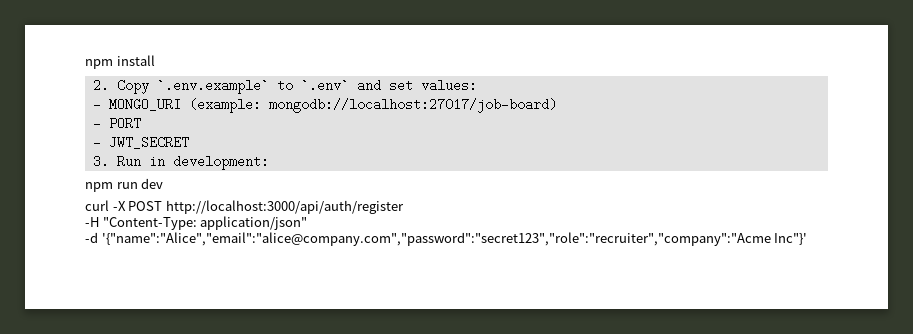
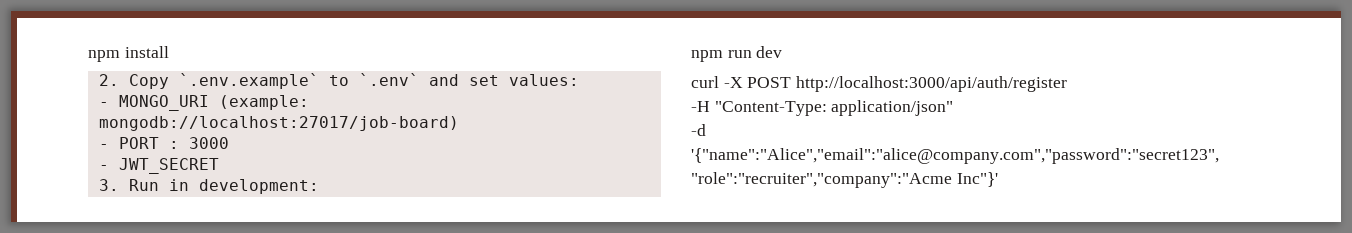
- - PORT
+ - PORT : 3000

